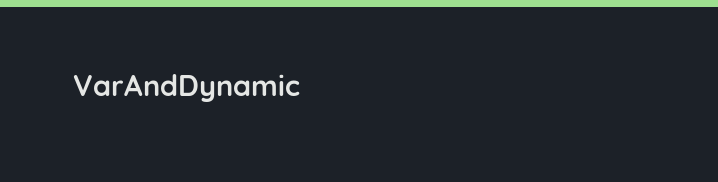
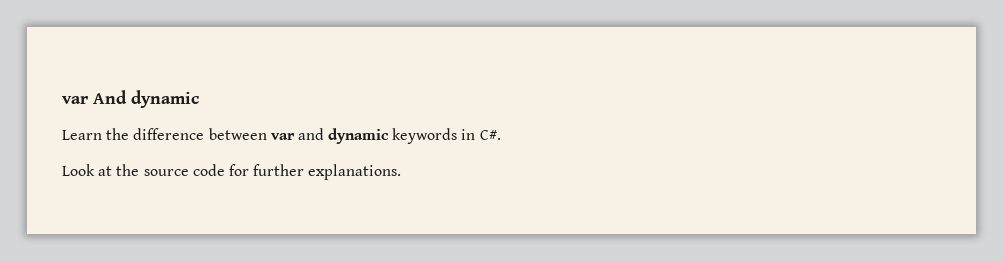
- VarAndDynamic
+ var And dynamic
+ Learn the difference between var and dynamic keywords in C#.
+ Look at the source code for further explanations.

